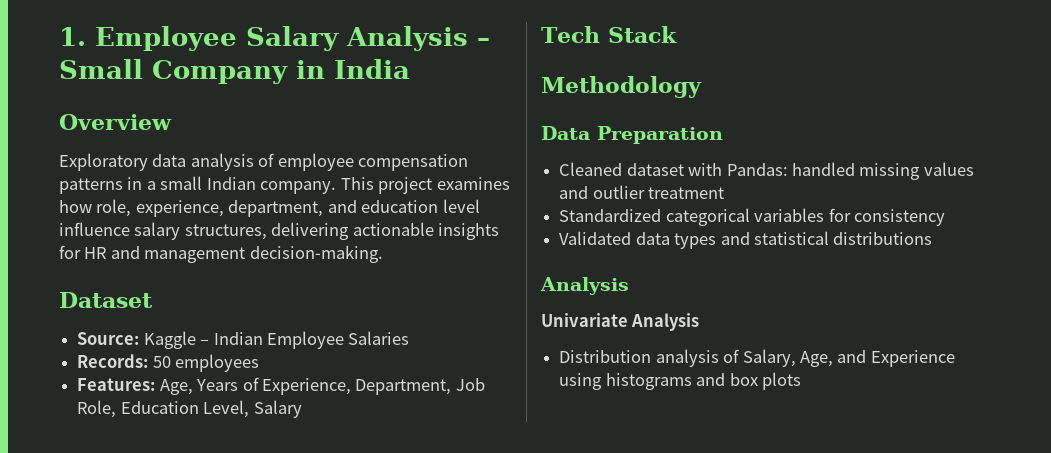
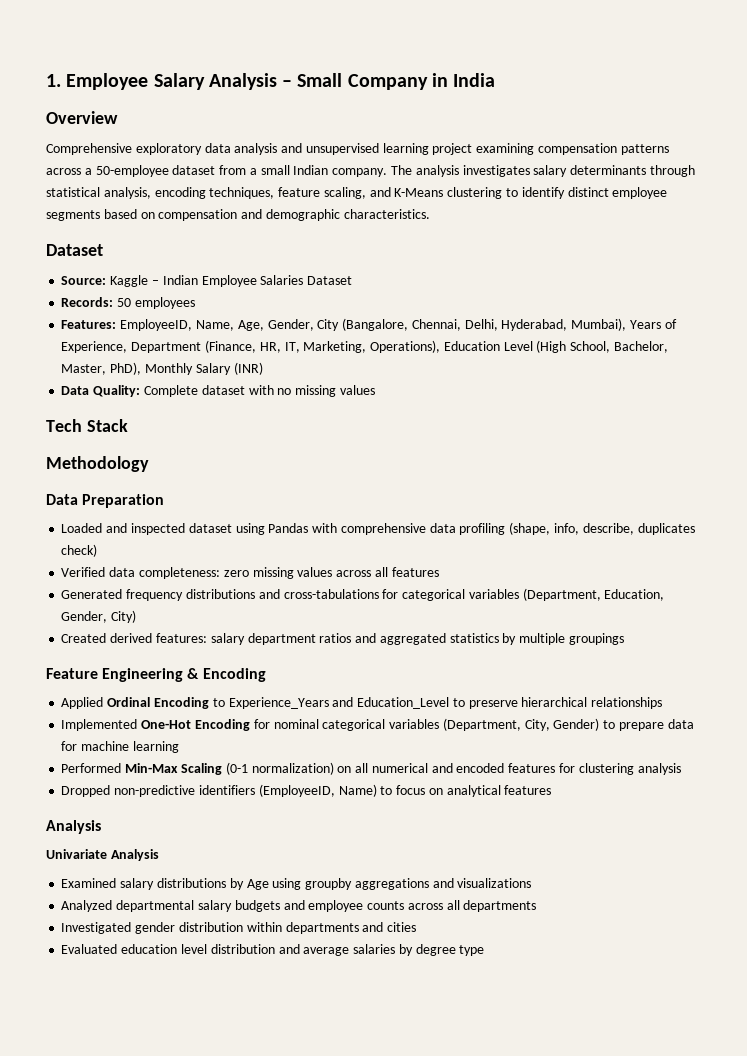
- Exploratory data analysis of employee compensation patterns in a small Indian company. This project examines how role, experience, department, and education level influence salary structures, delivering actionable insights for HR and management decision-making.
+ Comprehensive exploratory data analysis and unsupervised learning project examining compensation patterns across a 50-employee dataset from a small Indian company. The analysis investigates salary determinants through statistical analysis, encoding techniques, feature scaling, and K-Means clustering to identify distinct employee segments based on compensation and demographic characteristics.
- Source: Kaggle – Indian Employee Salaries
+ Source: Kaggle – Indian Employee Salaries Dataset
- Features: Age, Years of Experience, Department, Job Role, Education Level, Salary
+ Features: EmployeeID, Name, Age, Gender, City (Bangalore, Chennai, Delhi, Hyderabad, Mumbai), Years of Experience, Department (Finance, HR, IT, Marketing, Operations), Education Level (High School, Bachelor, Master, PhD), Monthly Salary (INR)
+ Data Quality: Complete dataset with no missing values
- Cleaned dataset with Pandas: handled missing values and outlier treatment
- Standardized categorical variables for consistency
- Validated data types and statistical distributions
+ Loaded and inspected dataset using Pandas with comprehensive data profiling (shape, info, describe, duplicates check)
+ Verified data completeness: zero missing values across all features
+ Generated frequency distributions and cross-tabulations for categorical variables (Department, Education, Gender, City)
+ Created derived features: salary department ratios and aggregated statistics by multiple groupings
+ Feature Engineering & Encoding
+ Applied Ordinal Encoding to Experience_Years and Education_Level to preserve hierarchical relationships
+ Implemented One-Hot Encoding for nominal categorical variables (Department, City, Gender) to prepare data for machine learning
+ Performed Min-Max Scaling (0-1 normalization) on all numerical and encoded features for clustering analysis
+ Dropped non-predictive identifiers (EmployeeID, Name) to focus on analytical features
  Analysis
  Univariate Analysis
- Distribution analysis of Salary, Age, and Experience using histograms and box plots
+ Examined salary distributions by Age using groupby aggregations and visualizations
+ Analyzed departmental salary budgets and employee counts across all departments
+ Investigated gender distribution within departments and cities
+ Evaluated education level distribution and average salaries by degree type

